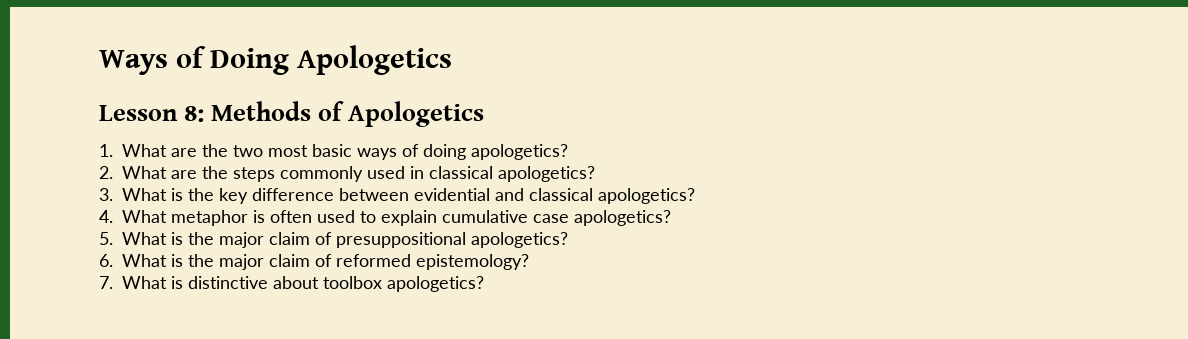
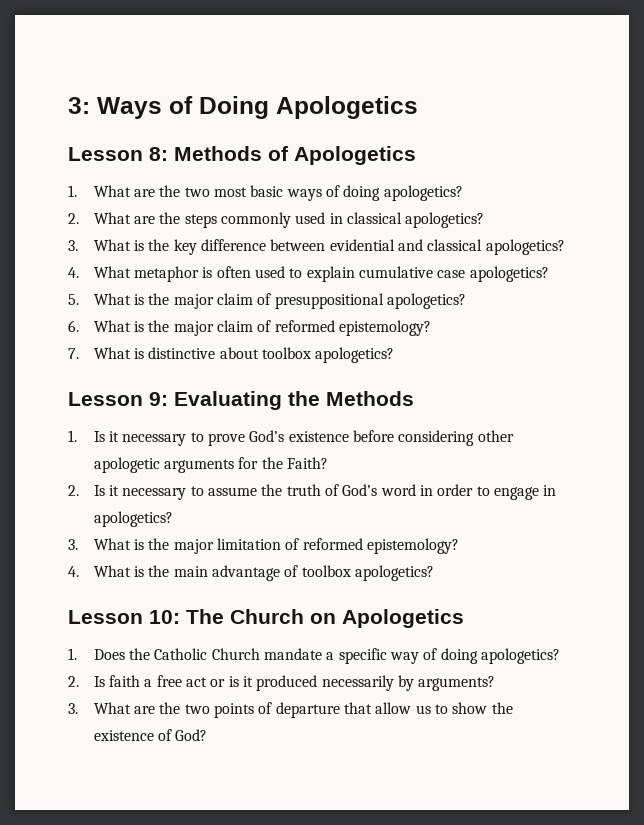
- Ways of Doing Apologetics
+ 3: Ways of Doing Apologetics
+ Lesson 9: Evaluating the Methods
+ 1. Is it necessary to prove God’s existence before considering other apologetic arguments for the Faith?
+ 2. Is it necessary to assume the truth of God’s word in order to engage in apologetics?
+ 3. What is the major limitation of reformed epistemology?
+ 4. What is the main advantage of toolbox apologetics?
+ Lesson 10: The Church on Apologetics
+ 1. Does the Catholic Church mandate a specific way of doing apologetics?
+ 2. Is faith a free act or is it produced necessarily by arguments?
+ 3. What are the two points of departure that allow us to show the existence of God?

